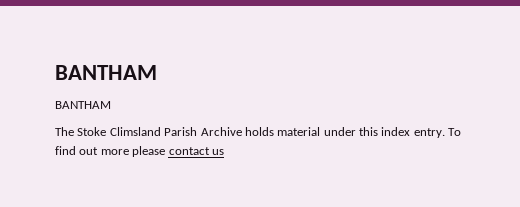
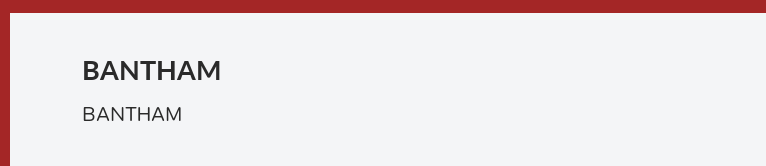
- The Stoke Climsland Parish Archive holds material under this index entry. To find out more please contact us

